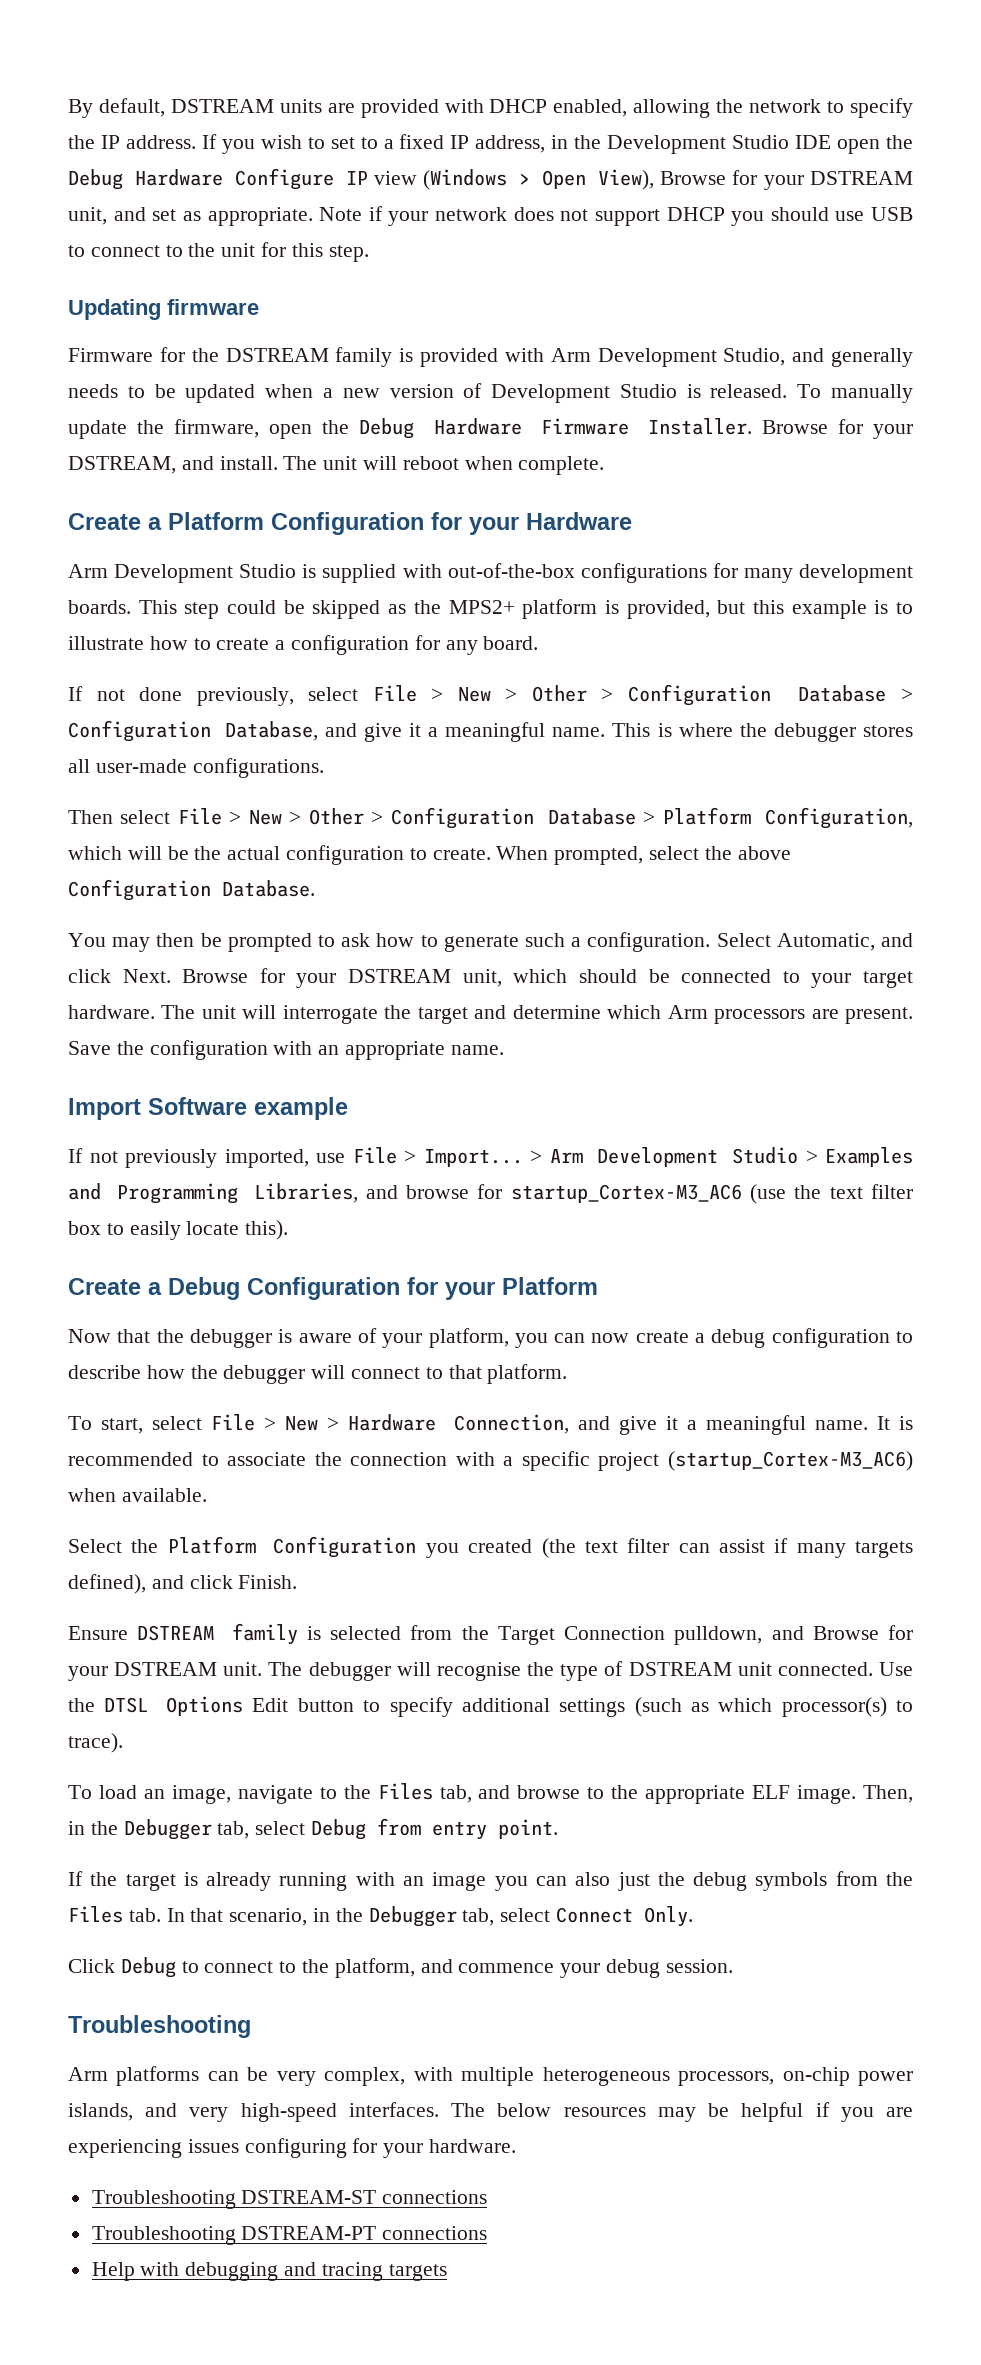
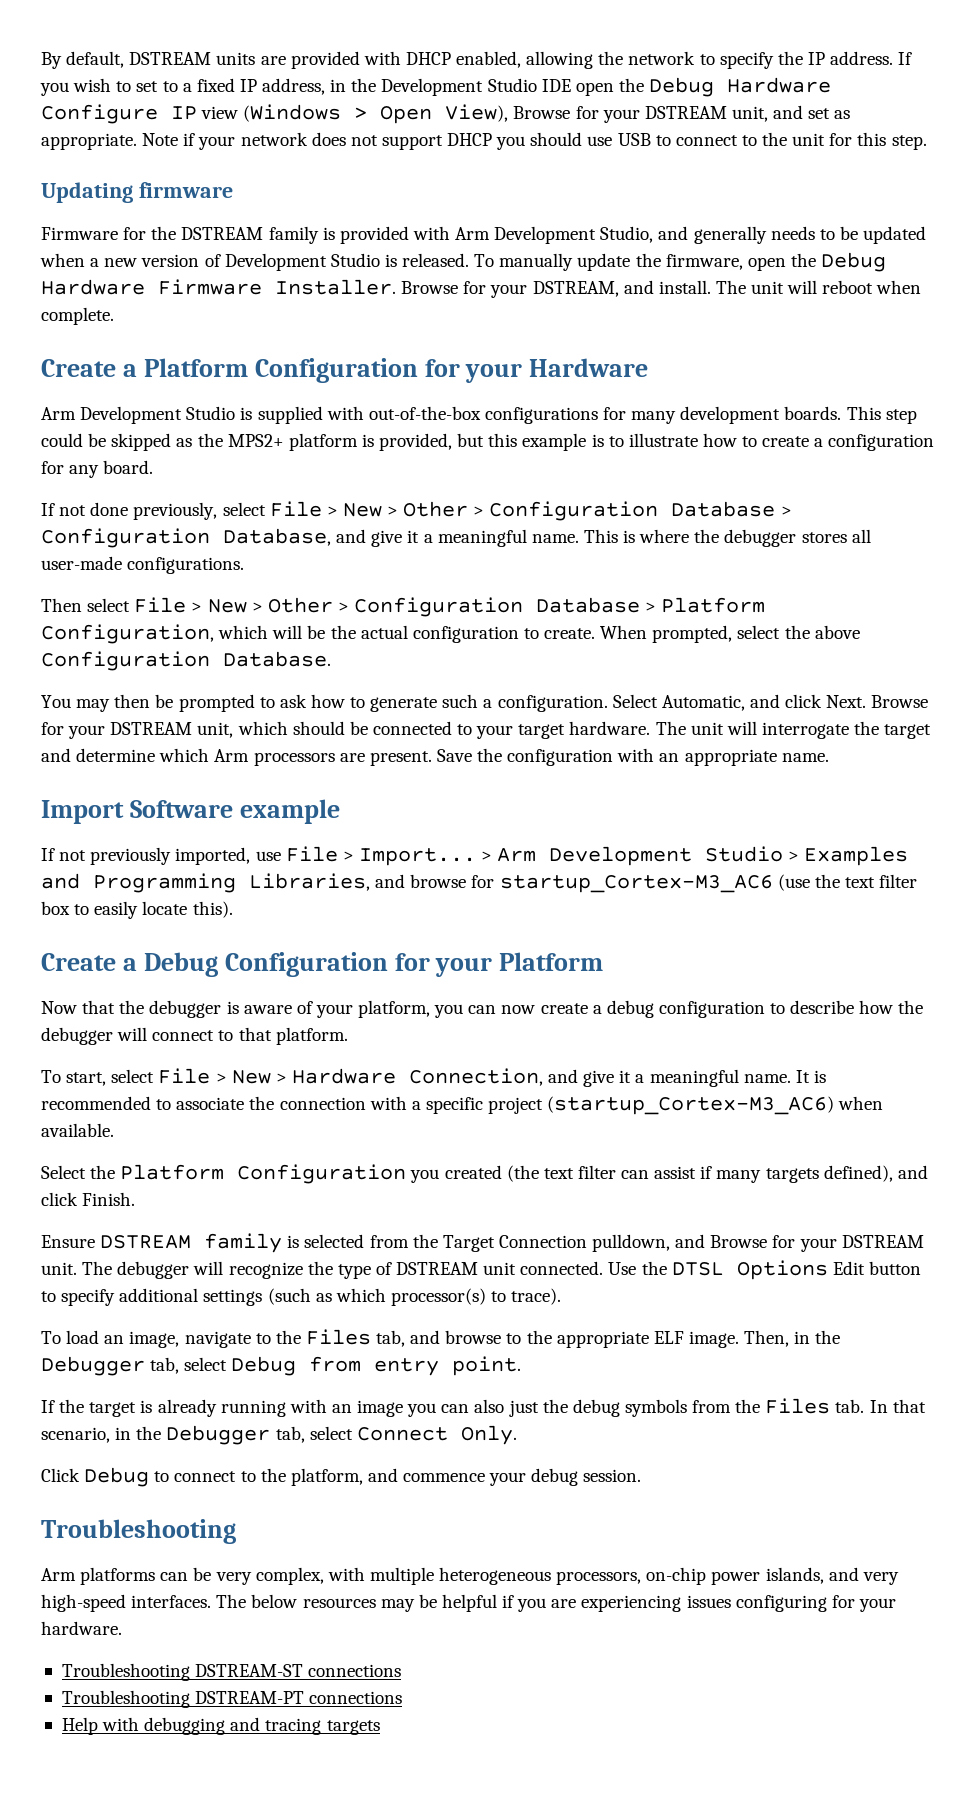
- The debugger will recognise the type of DSTREAM unit connected.
+ The debugger will recognize the type of DSTREAM unit connected.

